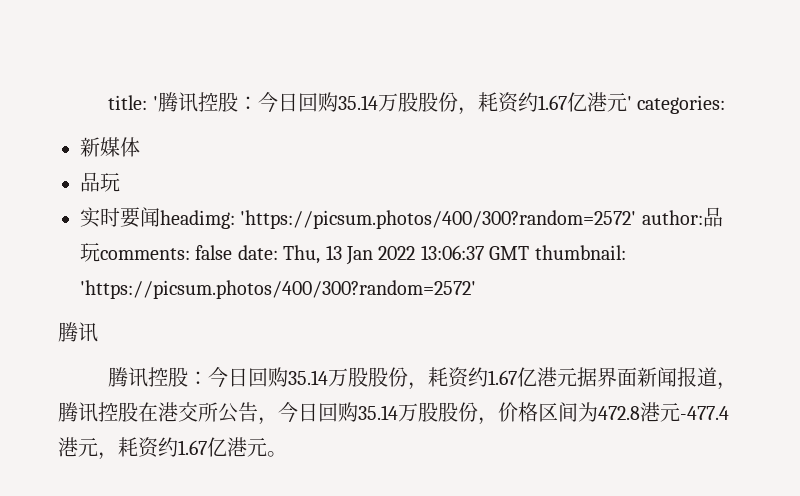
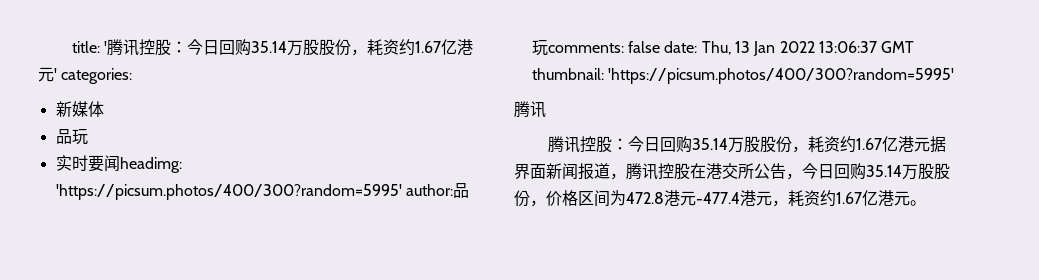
- 实时要闻headimg: 'https://picsum.photos/400/300?random=2572' author:品玩comments: false date: Thu, 13 Jan 2022 13:06:37 GMT thumbnail: 'https://picsum.photos/400/300?random=2572'
+ 实时要闻headimg: 'https://picsum.photos/400/300?random=5995' author:品玩comments: false date: Thu, 13 Jan 2022 13:06:37 GMT thumbnail: 'https://picsum.photos/400/300?random=5995'

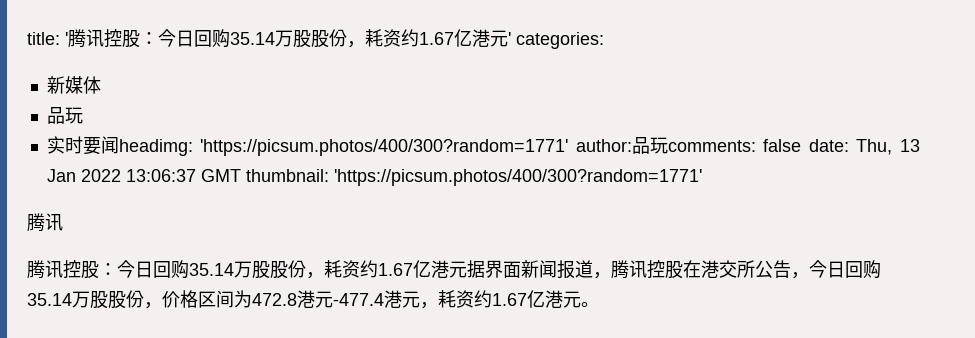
- 实时要闻headimg: 'https://picsum.photos/400/300?random=5995' author:品玩comments: false date: Thu, 13 Jan 2022 13:06:37 GMT thumbnail: 'https://picsum.photos/400/300?random=5995'
+ 实时要闻headimg: 'https://picsum.photos/400/300?random=1771' author:品玩comments: false date: Thu, 13 Jan 2022 13:06:37 GMT thumbnail: 'https://picsum.photos/400/300?random=1771'

